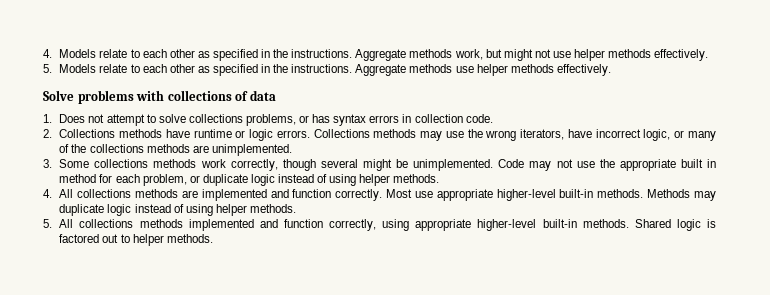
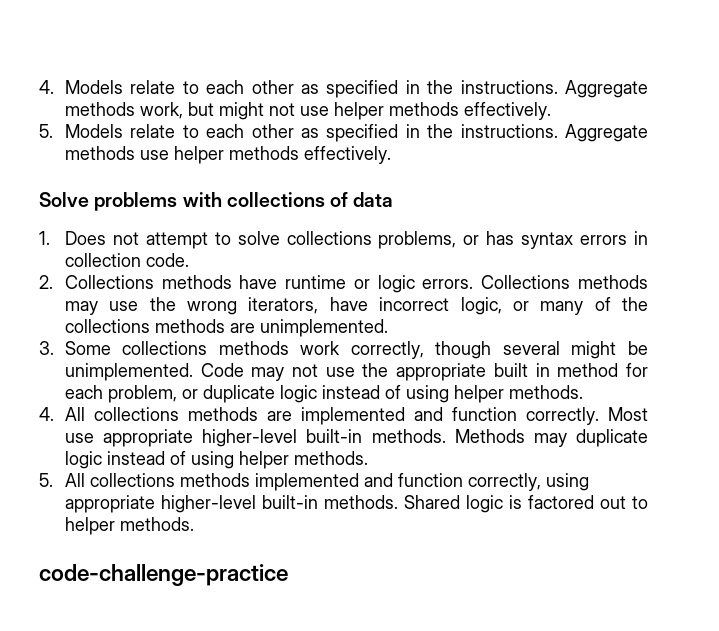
+ code-challenge-practice

